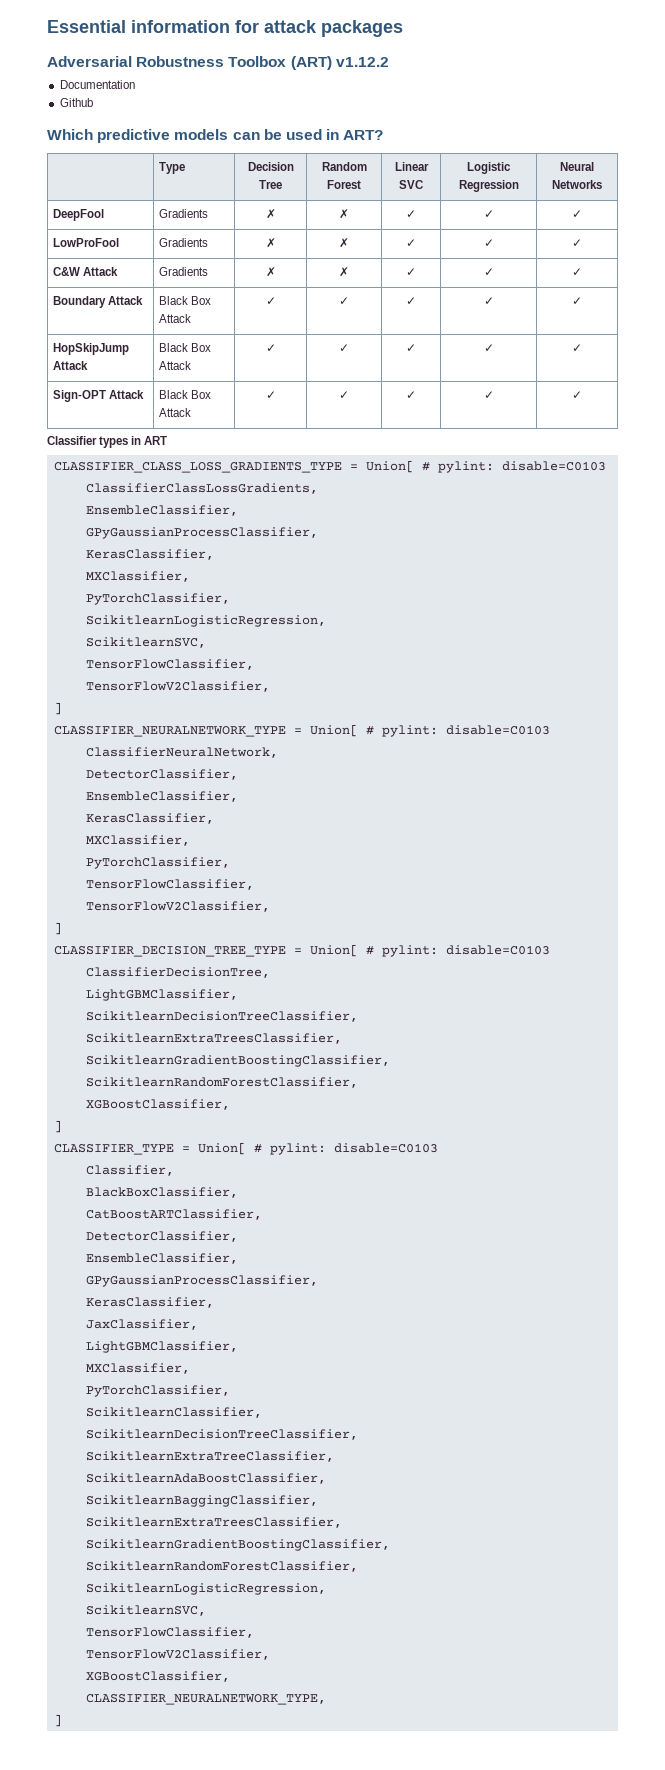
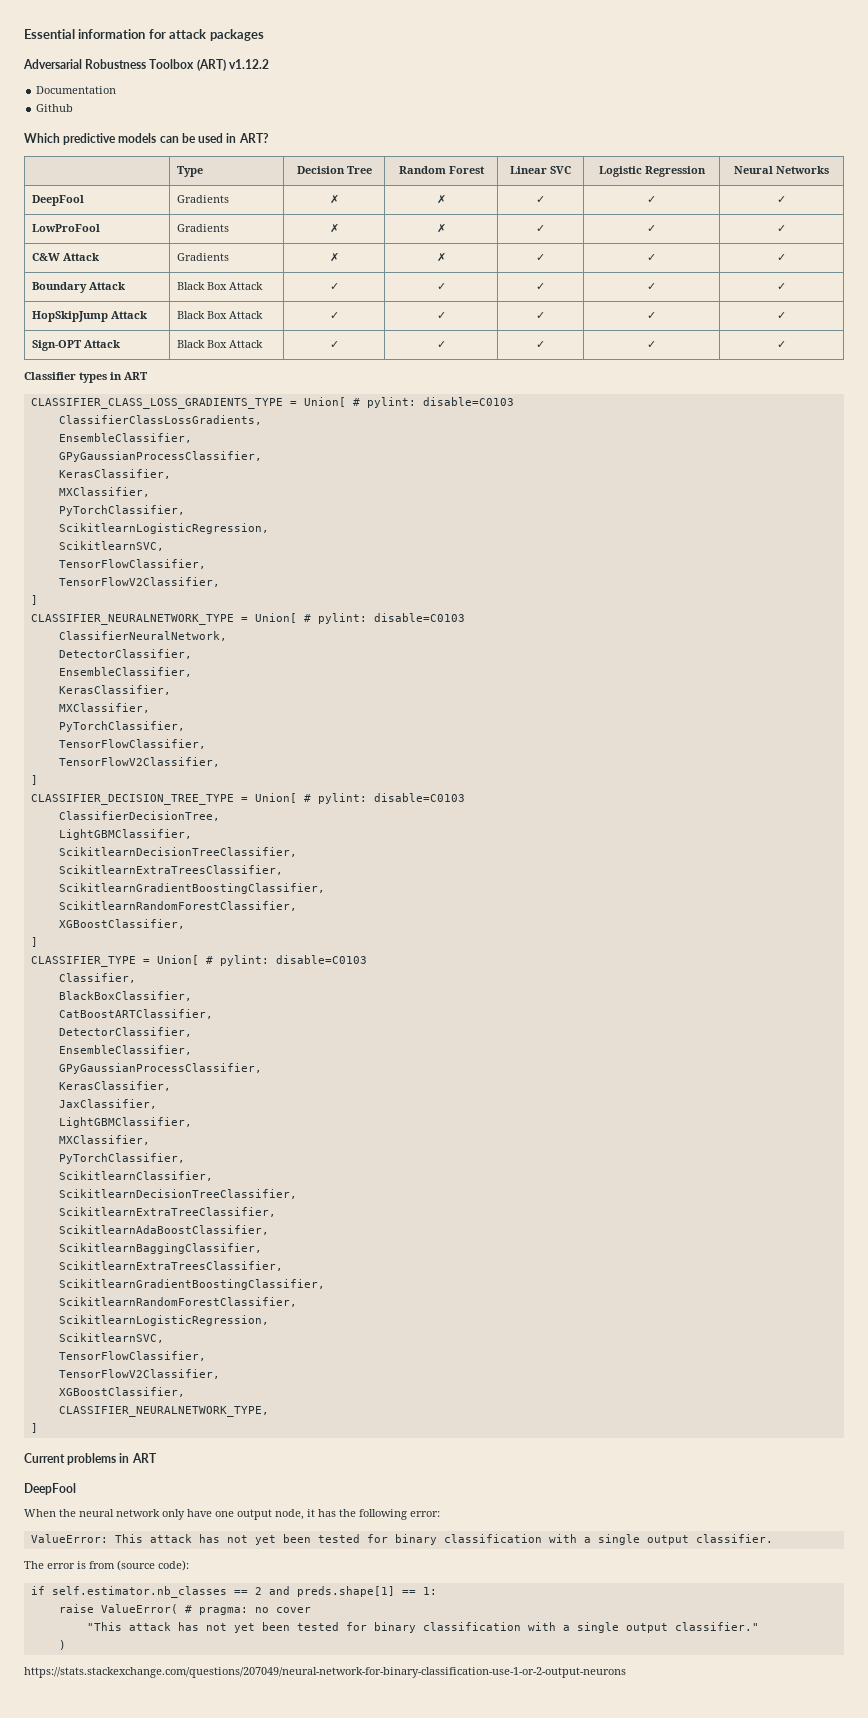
+ Current problems in ART
+ DeepFool
+ When the neural network only have one output node, it has the following error:
+ ValueError: This attack has not yet been tested for binary classification with a single output classifier.
+ The error is from (source code):
+ if self.estimator.nb_classes == 2 and preds.shape[1] == 1:
+ raise ValueError( # pragma: no cover
+ "This attack has not yet been tested for binary classification with a single output classifier."
+ )
+ https://stats.stackexchange.com/questions/207049/neural-network-for-binary-classification-use-1-or-2-output-neurons

